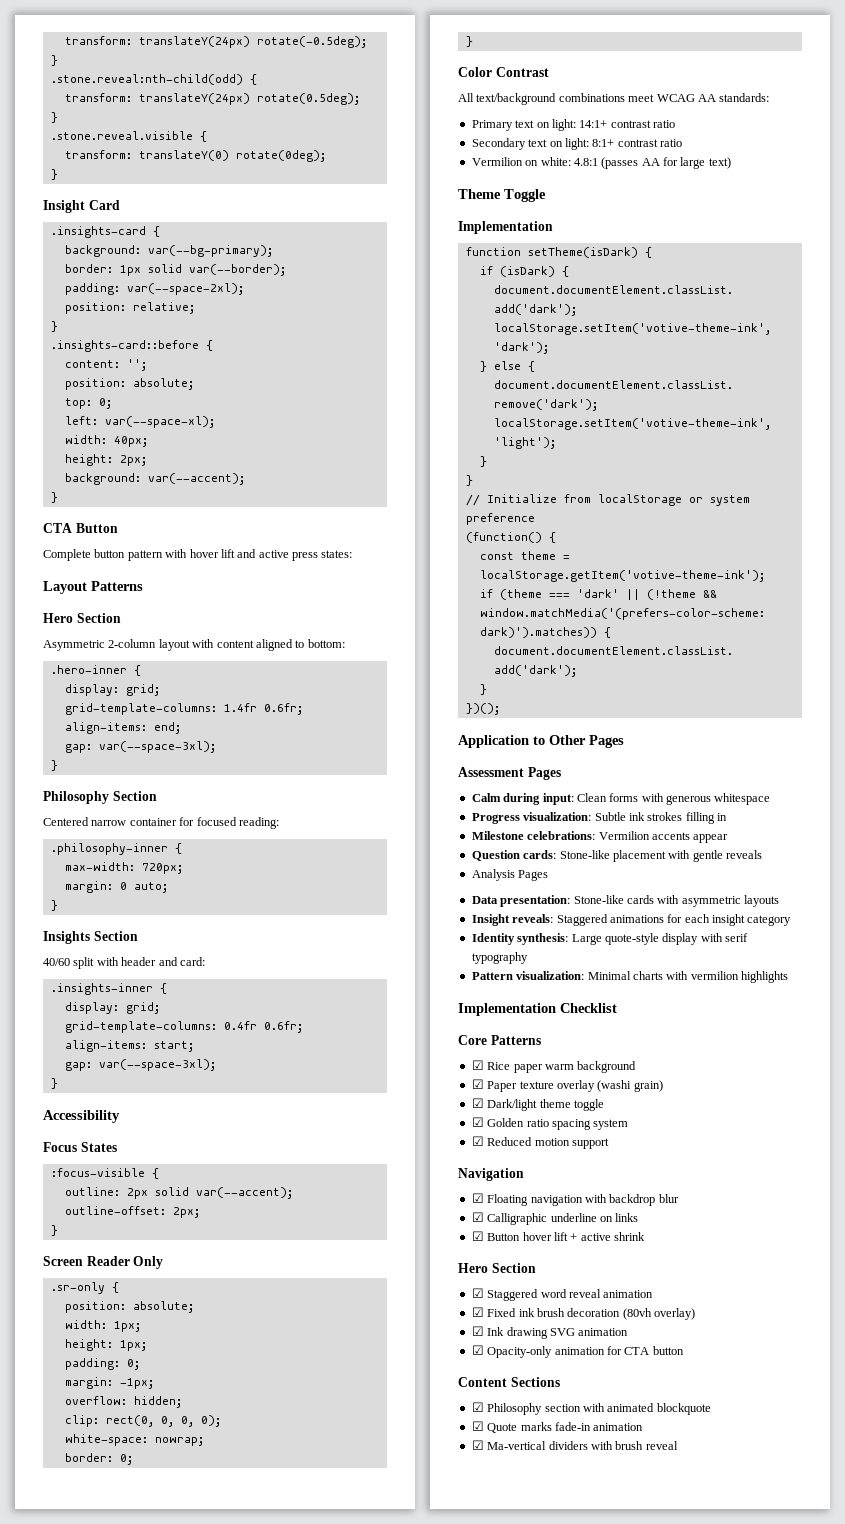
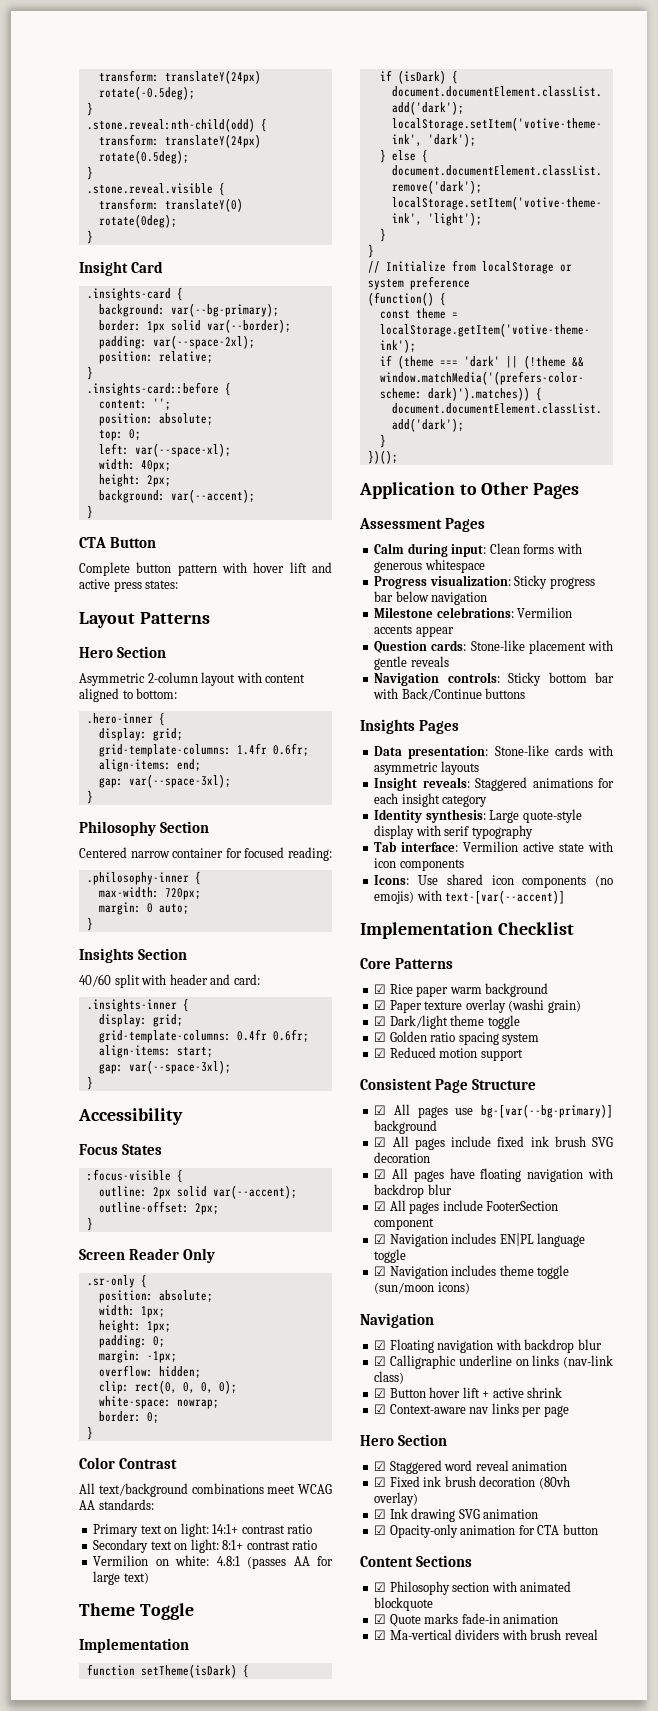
- Progress visualization: Subtle ink strokes filling in
+ Progress visualization: Sticky progress bar below navigation
- Analysis Pages
+ Navigation controls: Sticky bottom bar with Back/Continue buttons
+ Insights Pages
- Pattern visualization: Minimal charts with vermilion highlights
+ Tab interface: Vermilion active state with icon components
+ Icons: Use shared icon components (no emojis) with text-[var(--accent)]
+ Consistent Page Structure
+ ☑ All pages use bg-[var(--bg-primary)] background
+ ☑ All pages include fixed ink brush SVG decoration
+ ☑ All pages have floating navigation with backdrop blur
+ ☑ All pages include FooterSection component
+ ☑ Navigation includes EN|PL language toggle
+ ☑ Navigation includes theme toggle (sun/moon icons)
- ☑ Calligraphic underline on links
+ ☑ Calligraphic underline on links (nav-link class)
+ ☑ Context-aware nav links per page

